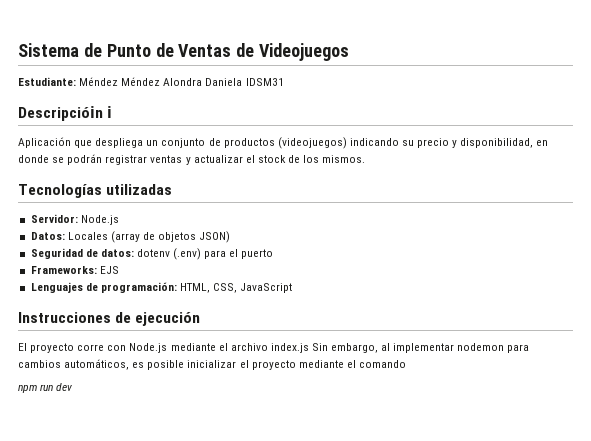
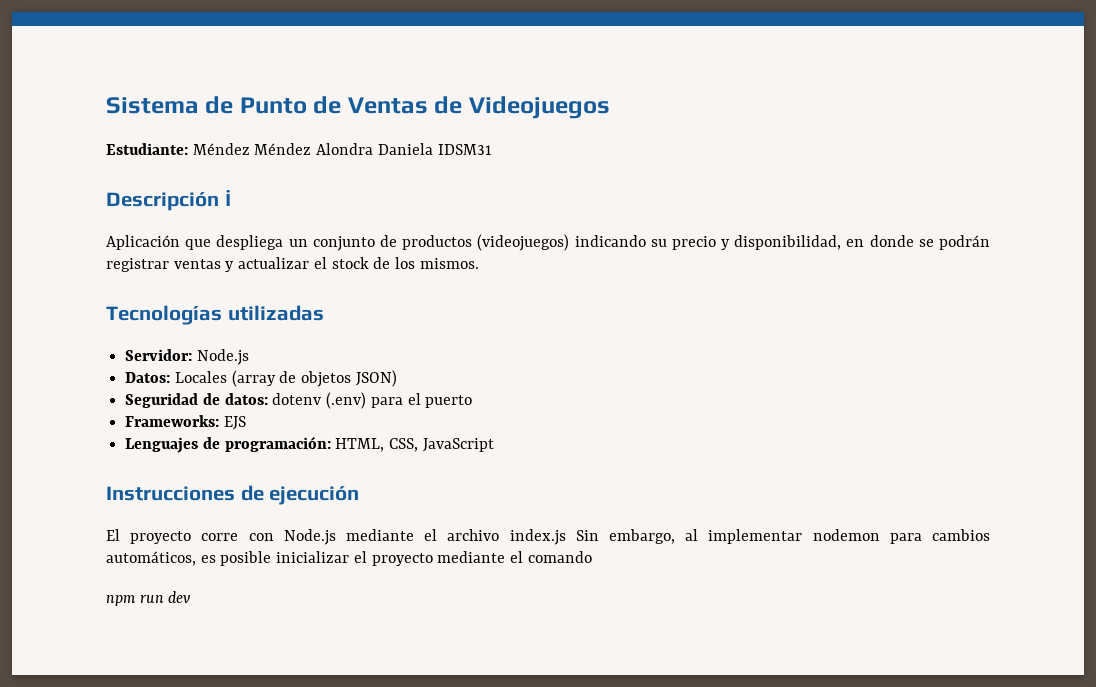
- Descripcióℹn ℹ
+ Descripción ℹ

